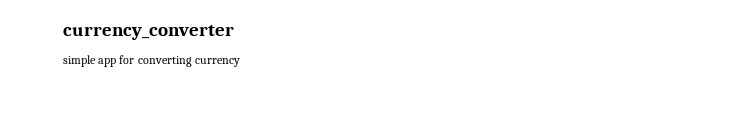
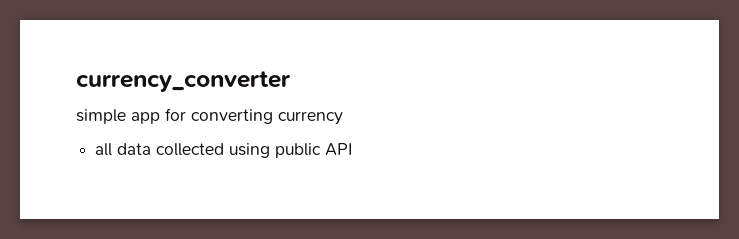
+ all data collected using public API

